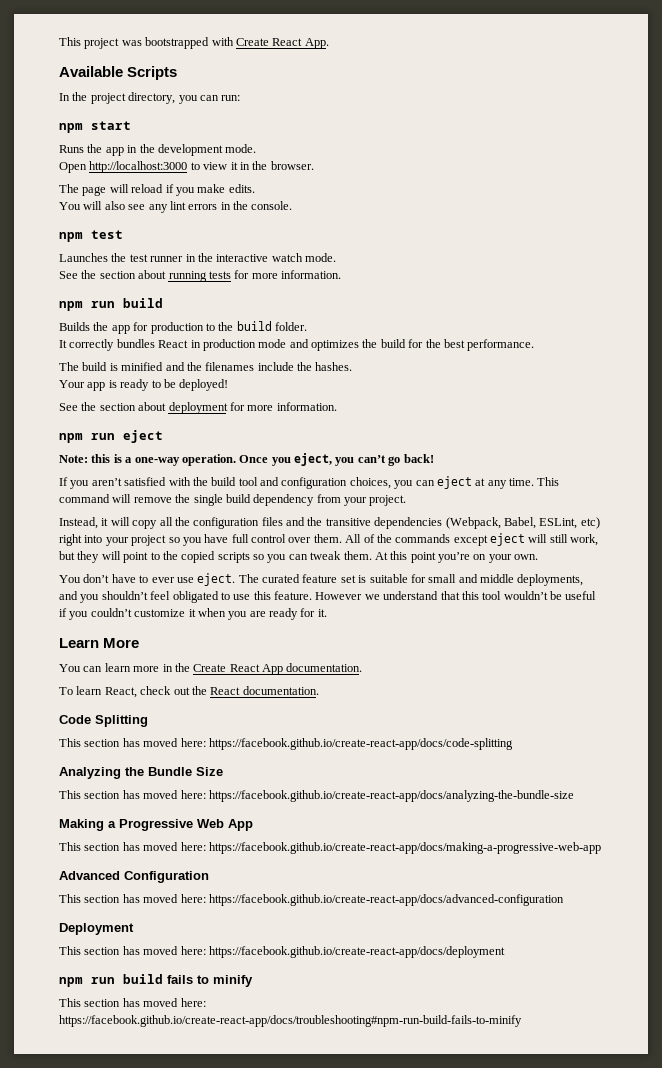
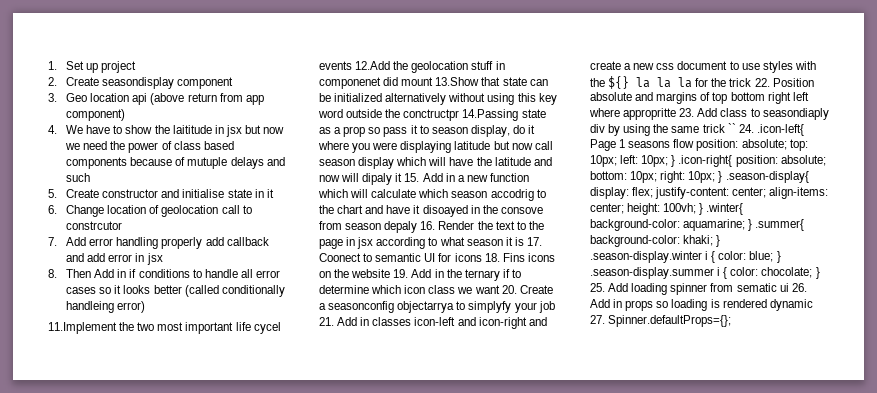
- This project was bootstrapped with Create React App.
- Available Scripts
- In the project directory, you can run:
- npm start
- Runs the app in the development mode.
- Open http://localhost:3000 to view it in the browser.
- The page will reload if you make edits.
- You will also see any lint errors in the console.
- npm test
- Launches the test runner in the interactive watch mode.
- See the section about running tests for more information.
- npm run build
- Builds the app for production to the build folder.
- It correctly bundles React in production mode and optimizes the build for the best performance.
- The build is minified and the filenames include the hashes.
- Your app is ready to be deployed!
- See the section about deployment for more information.
- npm run eject
- Note: this is a one-way operation. Once you eject, you can’t go back!
- If you aren’t satisfied with the build tool and configuration choices, you can eject at any time. This command will remove the single build dependency from your project.
- Instead, it will copy all the configuration files and the transitive dependencies (Webpack, Babel, ESLint, etc) right into your project so you have full control over them. All of the commands except eject will still work, but they will point to the copied scripts so you can tweak them. At this point you’re on your own.
- You don’t have to ever use eject. The curated feature set is suitable for small and middle deployments, and you shouldn’t feel obligated to use this feature. However we understand that this tool wouldn’t be useful if you couldn’t customize it when you are ready for it.
- Learn More
- You can learn more in the Create React App documentation.
- To learn React, check out the React documentation.
- Code Splitting
- This section has moved here: https://facebook.github.io/create-react-app/docs/code-splitting
- Analyzing the Bundle Size
- This section has moved here: https://facebook.github.io/create-react-app/docs/analyzing-the-bundle-size
- Making a Progressive Web App
- This section has moved here: https://facebook.github.io/create-react-app/docs/making-a-progressive-web-app
- Advanced Configuration
- This section has moved here: https://facebook.github.io/create-react-app/docs/advanced-configuration
- Deployment
- This section has moved here: https://facebook.github.io/create-react-app/docs/deployment
- npm run build fails to minify
- This section has moved here: https://facebook.github.io/create-react-app/docs/troubleshooting#npm-run-build-fails-to-minify
+ 1. Set up project
+ 2. Create seasondisplay component
+ 3. Geo location api (above return from app component)
+ 4. We have to show the laititude in jsx but now we need the power of class based components because of mutuple delays and such
+ 5. Create constructor and initialise state in it
+ 6. Change location of geolocation call to constrcutor
+ 7. Add error handling properly add callback and add error in jsx
+ 8. Then Add in if conditions to handle all error cases so it looks better (called conditionally handleing error)
+ 11.Implement the two most important life cycel events 12.Add the geolocation stuff in componenet did mount 13.Show that state can be initialized alternatively without using this key word outside the conctructpr 14.Passing state as a prop so pass it to season display, do it where you were displaying latitude but now call season display which will have the latitude and now will dipaly it 15. Add in a new function which will calculate which season accodrig to the chart and have it disoayed in the consove from season depaly 16. Render the text to the page in jsx according to what season it is 17. Coonect to semantic UI for icons 18. Fins icons on the website 19. Add in the ternary if to determine which icon class we want 20. Create a seasonconfig objectarrya to simplyfy your job 21. Add in classes icon-left and icon-right and create a new css document to use styles with the ${} la la la for the trick 22. Position absolute and margins of top bottom right left where appropritte 23. Add class to seasondiaply div by using the same trick `` 24. .icon-left{ Page 1 seasons flow position: absolute; top: 10px; left: 10px; } .icon-right{ position: absolute; bottom: 10px; right: 10px; } .season-display{ display: flex; justify-content: center; align-items: center; height: 100vh; } .winter{ background-color: aquamarine; } .summer{ background-color: khaki; } .season-display.winter i { color: blue; } .season-display.summer i { color: chocolate; } 25. Add loading spinner from sematic ui 26. Add in props so loading is rendered dynamic 27. Spinner.defaultProps={};

